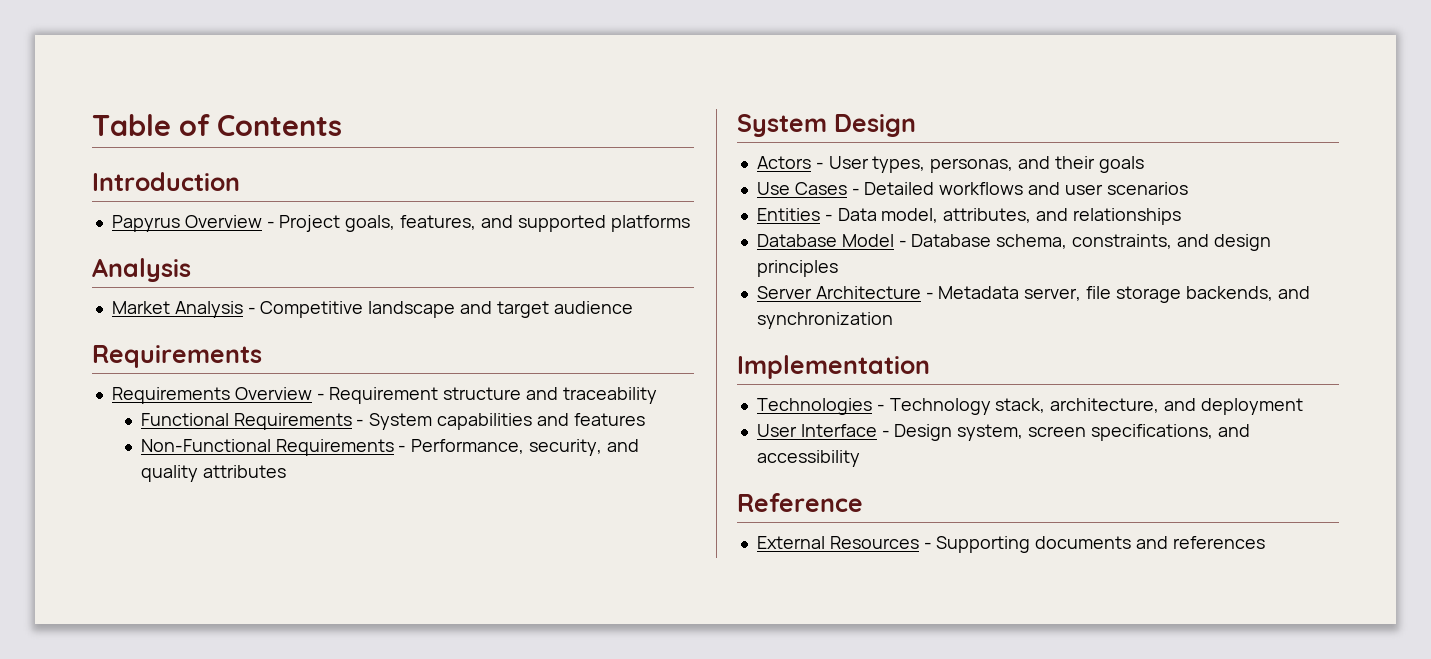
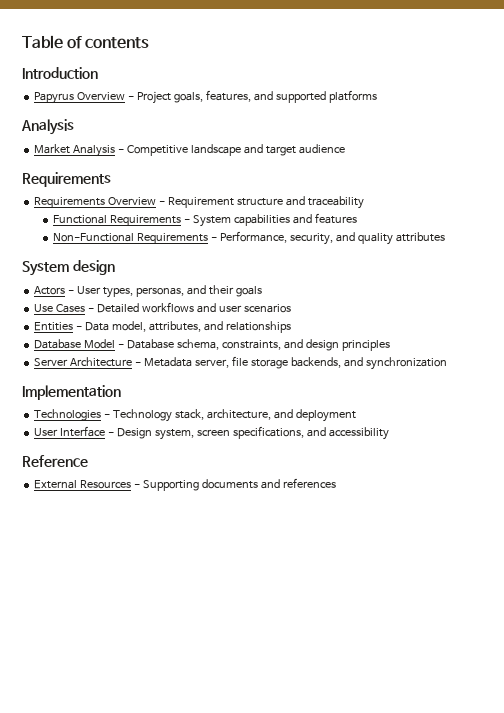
- Table of Contents
+ Table of contents
- System Design
+ System design

